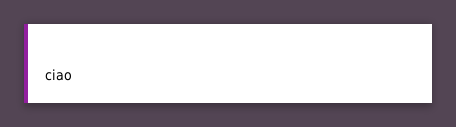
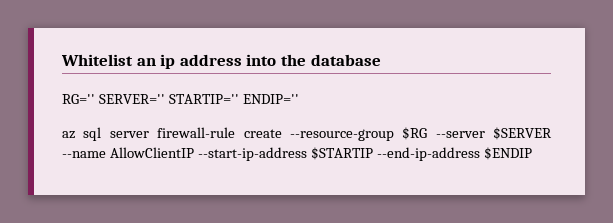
- ciao
+ Whitelist an ip address into the database
+ RG='' SERVER='' STARTIP='' ENDIP=''
+ az sql server firewall-rule create --resource-group $RG --server $SERVER --name AllowClientIP --start-ip-address $STARTIP --end-ip-address $ENDIP

